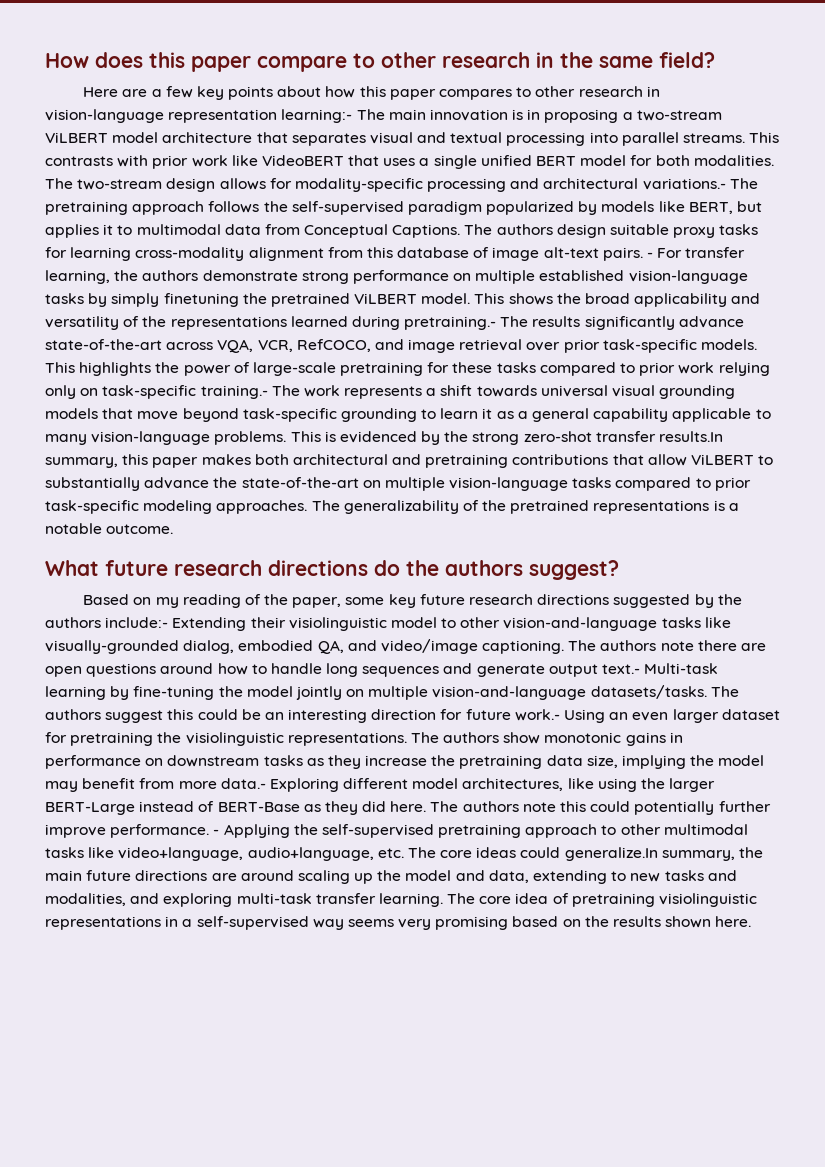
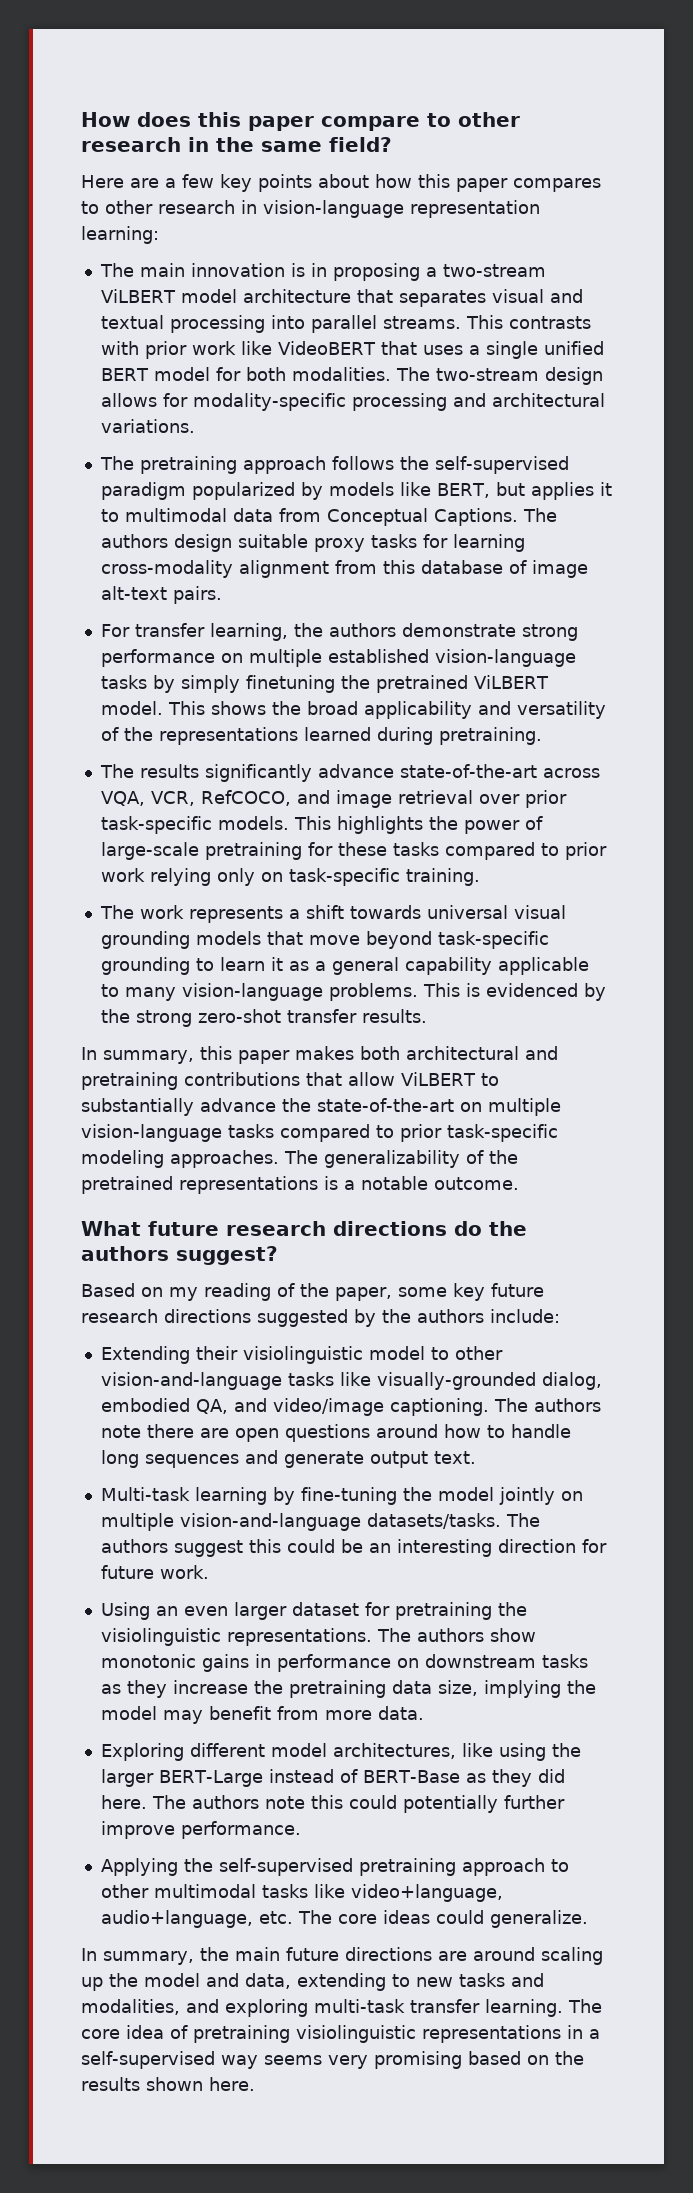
- Here are a few key points about how this paper compares to other research in vision-language representation learning:- The main innovation is in proposing a two-stream ViLBERT model architecture that separates visual and textual processing into parallel streams.
+ Here are a few key points about how this paper compares to other research in vision-language representation learning:
+ The main innovation is in proposing a two-stream ViLBERT model architecture that separates visual and textual processing into parallel streams.
- The two-stream design allows for modality-specific processing and architectural variations.- The pretraining approach follows the self-supervised paradigm popularized by models like BERT, but applies it to multimodal data from Conceptual Captions.
+ The two-stream design allows for modality-specific processing and architectural variations.
+ The pretraining approach follows the self-supervised paradigm popularized by models like BERT, but applies it to multimodal data from Conceptual Captions.
- The authors design suitable proxy tasks for learning cross-modality alignment from this database of image alt-text pairs. - For transfer learning, the authors demonstrate strong performance on multiple established vision-language tasks by simply finetuning the pretrained ViLBERT model.
+ The authors design suitable proxy tasks for learning cross-modality alignment from this database of image alt-text pairs.
+ For transfer learning, the authors demonstrate strong performance on multiple established vision-language tasks by simply finetuning the pretrained ViLBERT model.
- This shows the broad applicability and versatility of the representations learned during pretraining.- The results significantly advance state-of-the-art across VQA, VCR, RefCOCO, and image retrieval over prior task-specific models.
+ This shows the broad applicability and versatility of the representations learned during pretraining.
+ The results significantly advance state-of-the-art across VQA, VCR, RefCOCO, and image retrieval over prior task-specific models.
- This highlights the power of large-scale pretraining for these tasks compared to prior work relying only on task-specific training.- The work represents a shift towards universal visual grounding models that move beyond task-specific grounding to learn it as a general capability applicable to many vision-language problems.
+ This highlights the power of large-scale pretraining for these tasks compared to prior work relying only on task-specific training.
+ The work represents a shift towards universal visual grounding models that move beyond task-specific grounding to learn it as a general capability applicable to many vision-language problems.
- This is evidenced by the strong zero-shot transfer results.In summary, this paper makes both architectural and pretraining contributions that allow ViLBERT to substantially advance the state-of-the-art on multiple vision-language tasks compared to prior task-specific modeling approaches.
+ This is evidenced by the strong zero-shot transfer results.
+ In summary, this paper makes both architectural and pretraining contributions that allow ViLBERT to substantially advance the state-of-the-art on multiple vision-language tasks compared to prior task-specific modeling approaches.
- Based on my reading of the paper, some key future research directions suggested by the authors include:- Extending their visiolinguistic model to other vision-and-language tasks like visually-grounded dialog, embodied QA, and video/image captioning.
+ Based on my reading of the paper, some key future research directions suggested by the authors include:
+ Extending their visiolinguistic model to other vision-and-language tasks like visually-grounded dialog, embodied QA, and video/image captioning.
- The authors note there are open questions around how to handle long sequences and generate output text.- Multi-task learning by fine-tuning the model jointly on multiple vision-and-language datasets/tasks.
+ The authors note there are open questions around how to handle long sequences and generate output text.
+ Multi-task learning by fine-tuning the model jointly on multiple vision-and-language datasets/tasks.
- The authors suggest this could be an interesting direction for future work.- Using an even larger dataset for pretraining the visiolinguistic representations.
+ The authors suggest this could be an interesting direction for future work.
+ Using an even larger dataset for pretraining the visiolinguistic representations.
- The authors show monotonic gains in performance on downstream tasks as they increase the pretraining data size, implying the model may benefit from more data.- Exploring different model architectures, like using the larger BERT-Large instead of BERT-Base as they did here.
+ The authors show monotonic gains in performance on downstream tasks as they increase the pretraining data size, implying the model may benefit from more data.
+ Exploring different model architectures, like using the larger BERT-Large instead of BERT-Base as they did here.
- The authors note this could potentially further improve performance. - Applying the self-supervised pretraining approach to other multimodal tasks like video+language, audio+language, etc. The core ideas could generalize.In summary, the main future directions are around scaling up the model and data, extending to new tasks and modalities, and exploring multi-task transfer learning.
+ The authors note this could potentially further improve performance.
+ Applying the self-supervised pretraining approach to other multimodal tasks like video+language, audio+language, etc. The core ideas could generalize.
+ In summary, the main future directions are around scaling up the model and data, extending to new tasks and modalities, and exploring multi-task transfer learning.

